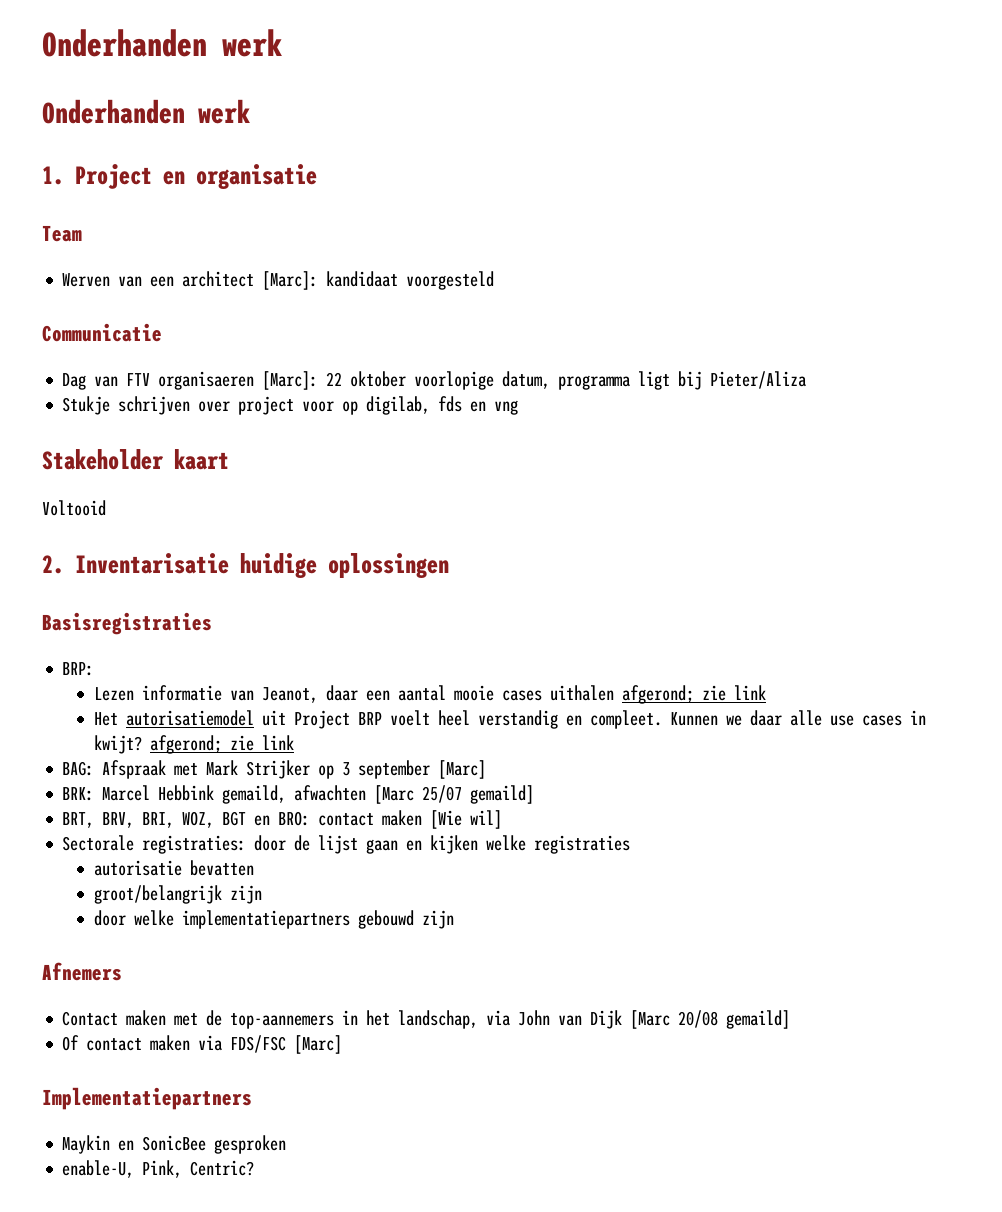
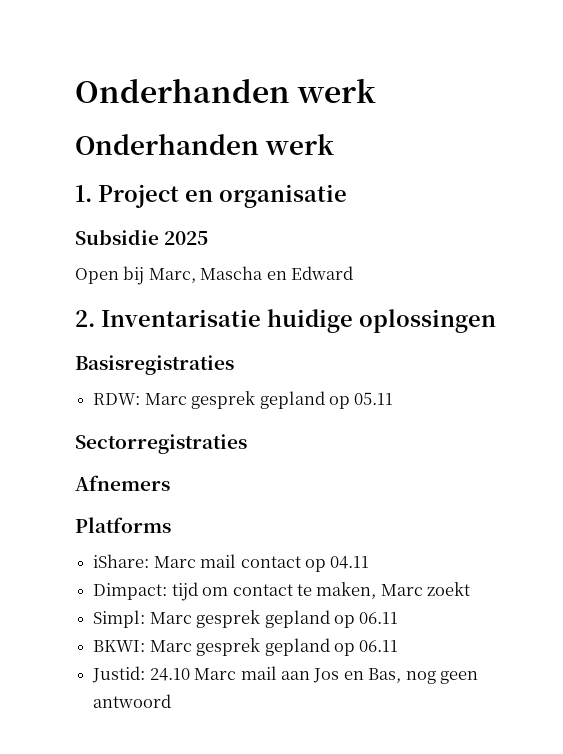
- Team
- Werven van een architect [Marc]: kandidaat voorgesteld
- Communicatie
- Dag van FTV organisaeren [Marc]: 22 oktober voorlopige datum, programma ligt bij Pieter/Aliza
- Stukje schrijven over project voor op digilab, fds en vng
- Stakeholder kaart
- Voltooid
+ Subsidie 2025
+ Open bij Marc, Mascha en Edward
- BRP:
- Lezen informatie van Jeanot, daar een aantal mooie cases uithalen afgerond; zie link
- Het autorisatiemodel uit Project BRP voelt heel verstandig en compleet. Kunnen we daar alle use cases in kwijt? afgerond; zie link
- BAG: Afspraak met Mark Strijker op 3 september [Marc]
- BRK: Marcel Hebbink gemaild, afwachten [Marc 25/07 gemaild]
- BRT, BRV, BRI, WOZ, BGT en BRO: contact maken [Wie wil]
- Sectorale registraties: door de lijst gaan en kijken welke registraties
- autorisatie bevatten
- groot/belangrijk zijn
- door welke implementatiepartners gebouwd zijn
+ RDW: Marc gesprek gepland op 05.11
+ Sectorregistraties
  Afnemers
- Contact maken met de top-aannemers in het landschap, via John van Dijk [Marc 20/08 gemaild]
- Of contact maken via FDS/FSC [Marc]
- Implementatiepartners
- Maykin en SonicBee gesproken
- enable-U, Pink, Centric?
+ Platforms
+ iShare: Marc mail contact op 04.11
+ Dimpact: tijd om contact te maken, Marc zoekt
+ Simpl: Marc gesprek gepland op 06.11
+ BKWI: Marc gesprek gepland op 06.11
+ Justid: 24.10 Marc mail aan Jos en Bas, nog geen antwoord

